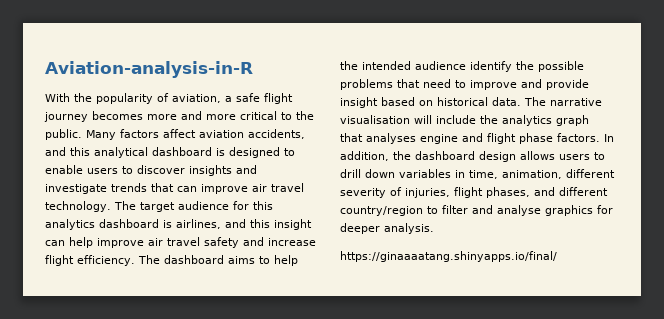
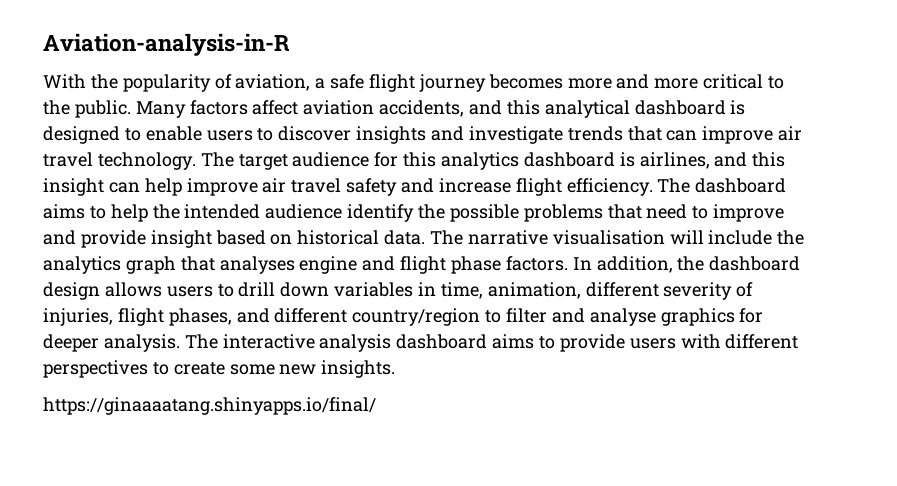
+ The interactive analysis dashboard aims to provide users with different perspectives to create some new insights.

